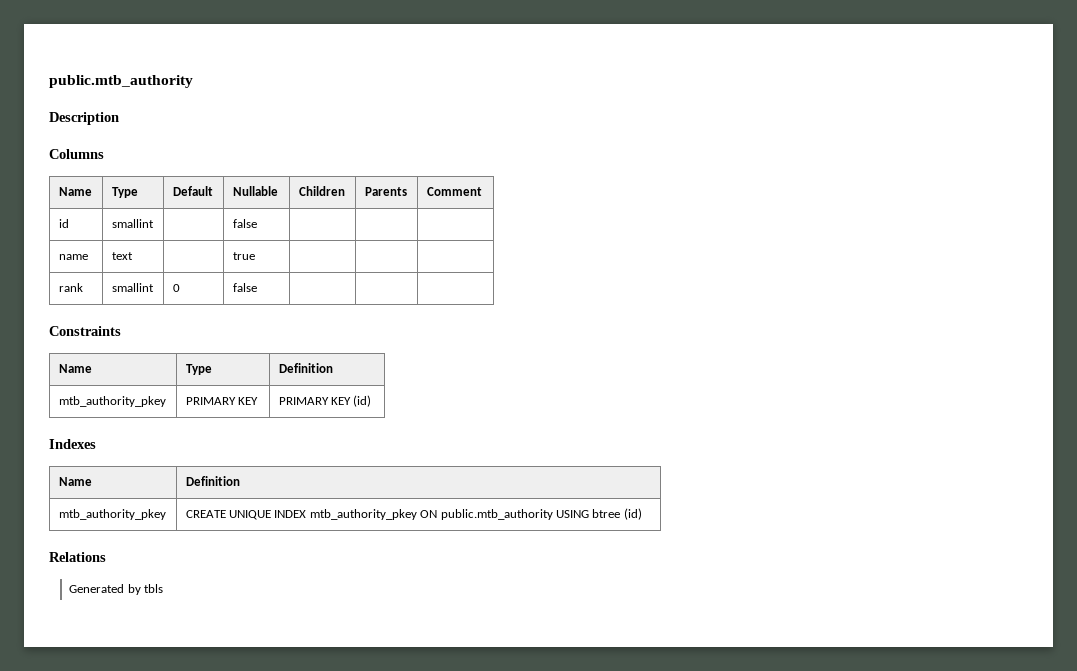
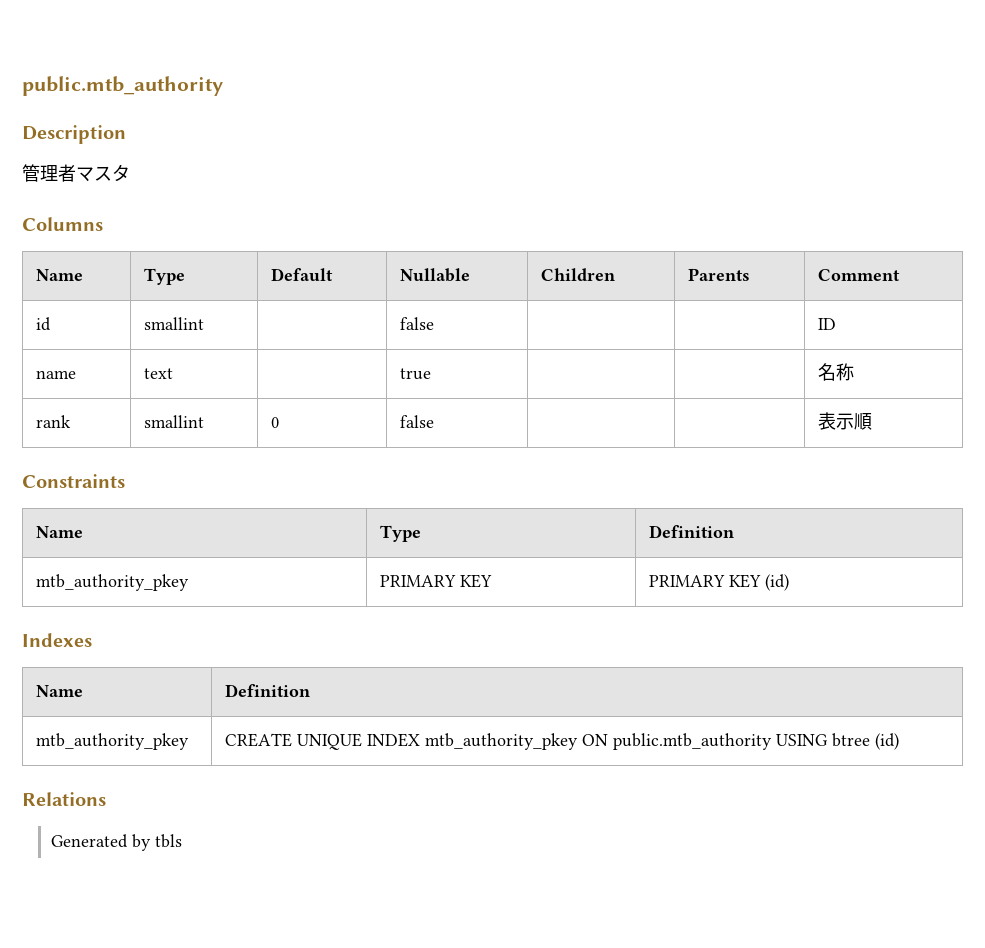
+ 管理者マスタ
- id | smallint | | false | | |
+ id | smallint | | false | | | ID
- name | text | | true | | |
+ name | text | | true | | | 名称
- rank | smallint | 0 | false | | |
+ rank | smallint | 0 | false | | | 表示順

